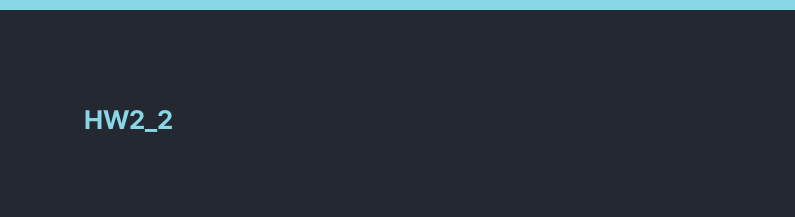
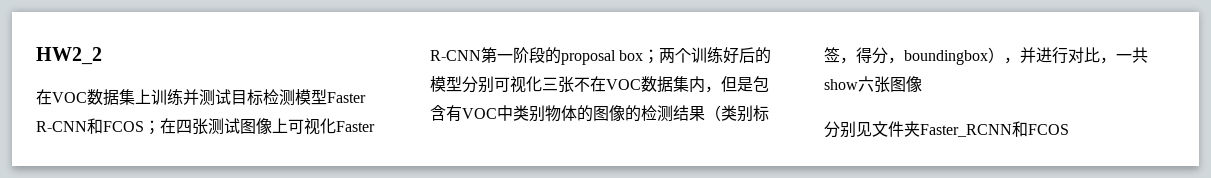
+ 在VOC数据集上训练并测试目标检测模型Faster R-CNN和FCOS；在四张测试图像上可视化Faster R-CNN第一阶段的proposal box；两个训练好后的模型分别可视化三张不在VOC数据集内，但是包含有VOC中类别物体的图像的检测结果（类别标签，得分，boundingbox），并进行对比，一共show六张图像
+ 分别见文件夹Faster_RCNN和FCOS

